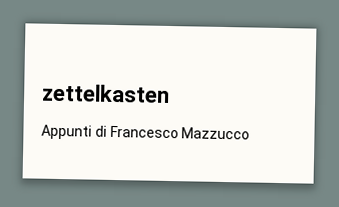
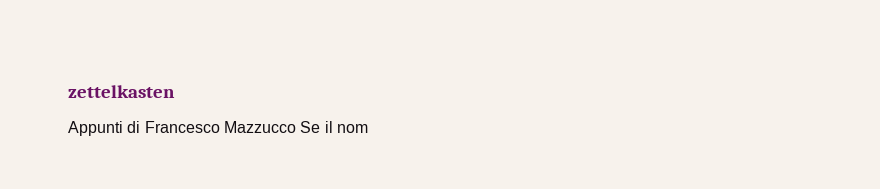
- Appunti di Francesco Mazzucco
+ Appunti di Francesco Mazzucco Se il nom

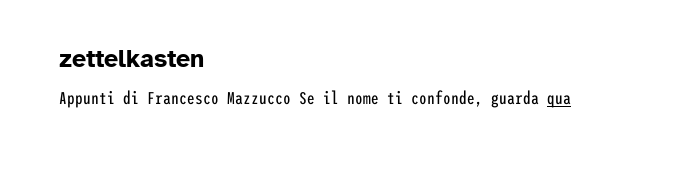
- Appunti di Francesco Mazzucco Se il nom
+ Appunti di Francesco Mazzucco Se il nome ti confonde, guarda qua

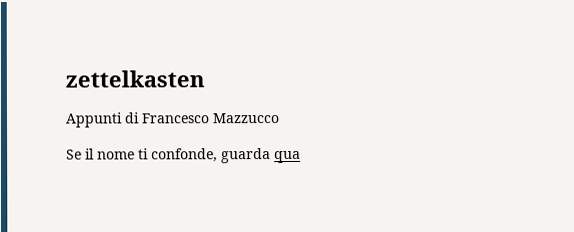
- Appunti di Francesco Mazzucco Se il nome ti confonde, guarda qua
+ Appunti di Francesco Mazzucco
+ Se il nome ti confonde, guarda qua

